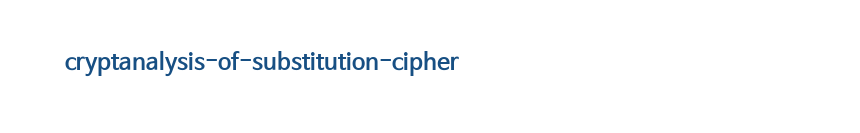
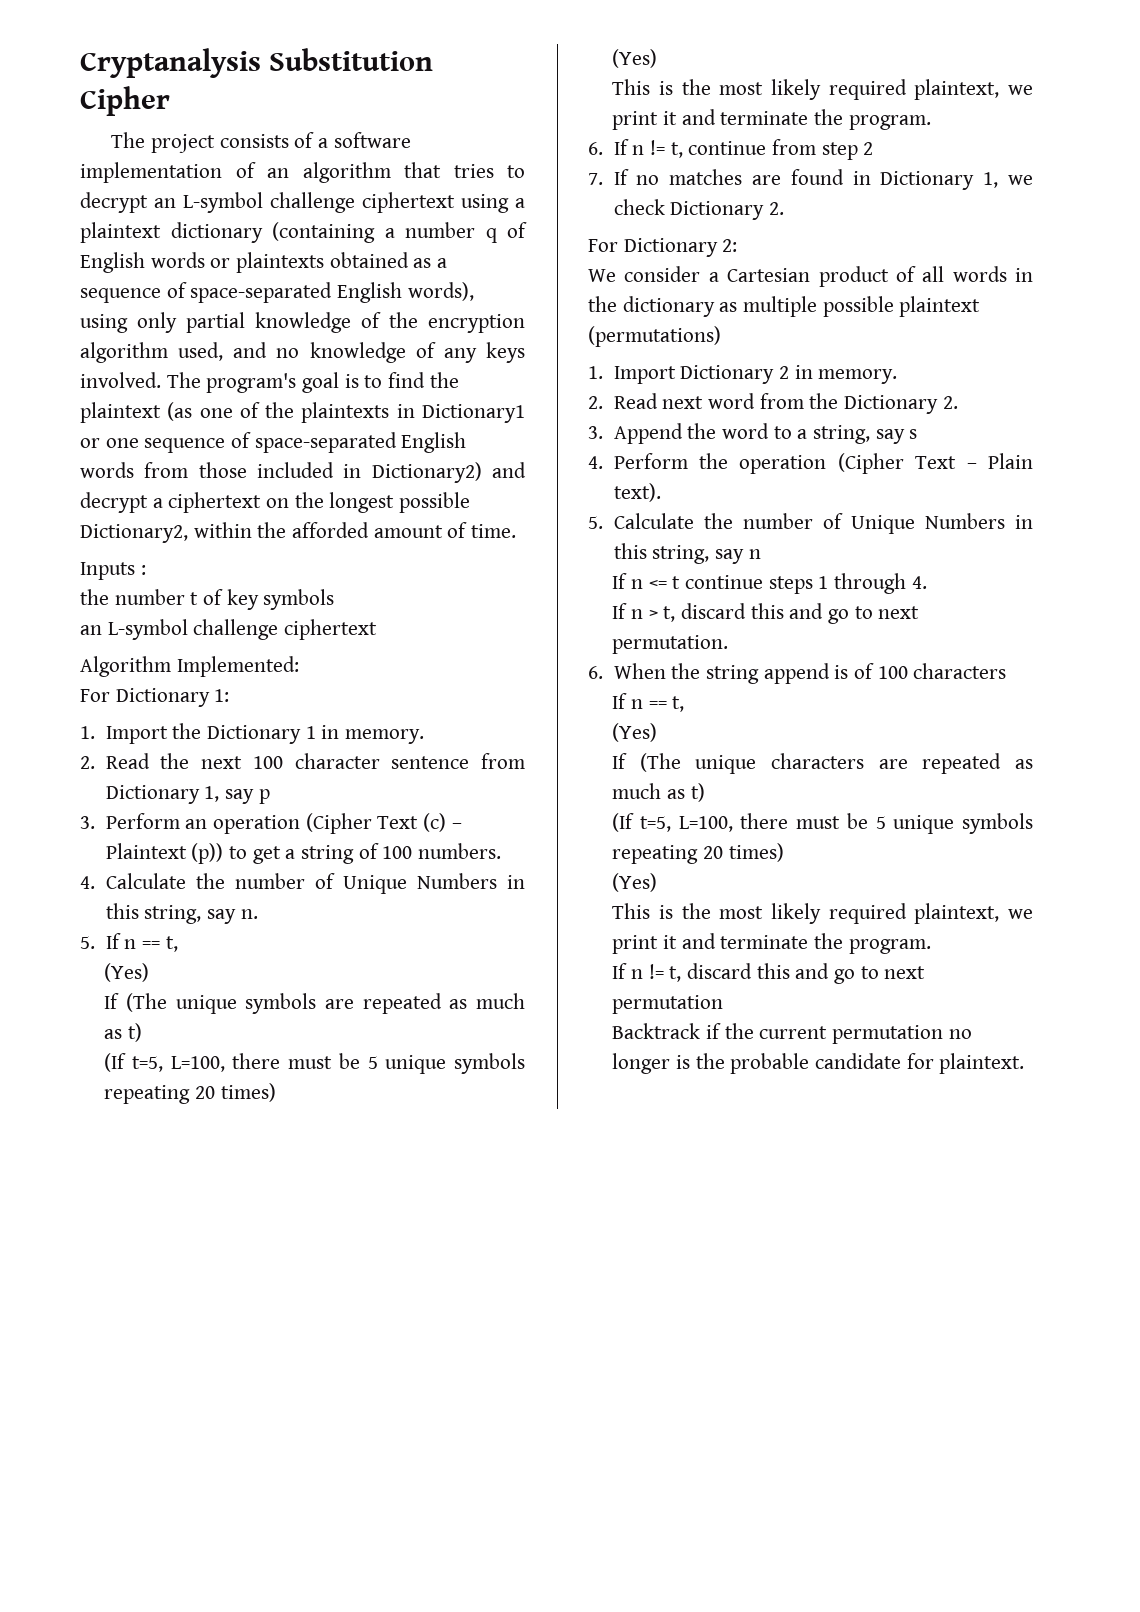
- cryptanalysis-of-substitution-cipher
+ Cryptanalysis Substitution Cipher
+ The project consists of a software implementation of an algorithm that tries to decrypt an L-symbol challenge ciphertext using a plaintext dictionary (containing a number q of English words or plaintexts obtained as a sequence of space-separated English words), using only partial knowledge of the encryption algorithm used, and no knowledge of any keys involved. The program's goal is to find the plaintext (as one of the plaintexts in Dictionary1 or one sequence of space-separated English words from those included in Dictionary2) and decrypt a ciphertext on the longest possible Dictionary2, within the afforded amount of time.
+ Inputs :
+ the number t of key symbols
+ an L-symbol challenge ciphertext
+ Algorithm Implemented:
+ For Dictionary 1:
+ 1. Import the Dictionary 1 in memory.
+ 2. Read the next 100 character sentence from Dictionary 1, say p
+ 3. Perform an operation (Cipher Text (c) – Plaintext (p)) to get a string of 100 numbers.
+ 4. Calculate the number of Unique Numbers in this string, say n.
+ 5. If n == t,
+ (Yes)
+ If (The unique symbols are repeated as much as t)
+ (If t=5, L=100, there must be 5 unique symbols repeating 20 times)
+ (Yes)
+ This is the most likely required plaintext, we print it and terminate the program.
+ 6. If n != t, continue from step 2
+ 7. If no matches are found in Dictionary 1, we check Dictionary 2.
+ For Dictionary 2:
+ We consider a Cartesian product of all words in the dictionary as multiple possible plaintext (permutations)
+ 1. Import Dictionary 2 in memory.
+ 2. Read next word from the Dictionary 2.
+ 3. Append the word to a string, say s
+ 4. Perform the operation (Cipher Text – Plain text).
+ 5. Calculate the number of Unique Numbers in this string, say n
+ If n <= t continue steps 1 through 4.
+ If n > t, discard this and go to next permutation.
+ 6. When the string append is of 100 characters
+ If n == t,
+ (Yes)
+ If (The unique characters are repeated as much as t)
+ (If t=5, L=100, there must be 5 unique symbols repeating 20 times)
+ (Yes)
+ This is the most likely required plaintext, we print it and terminate the program.
+ If n != t, discard this and go to next permutation
+ Backtrack if the current permutation no longer is the probable candidate for plaintext.

